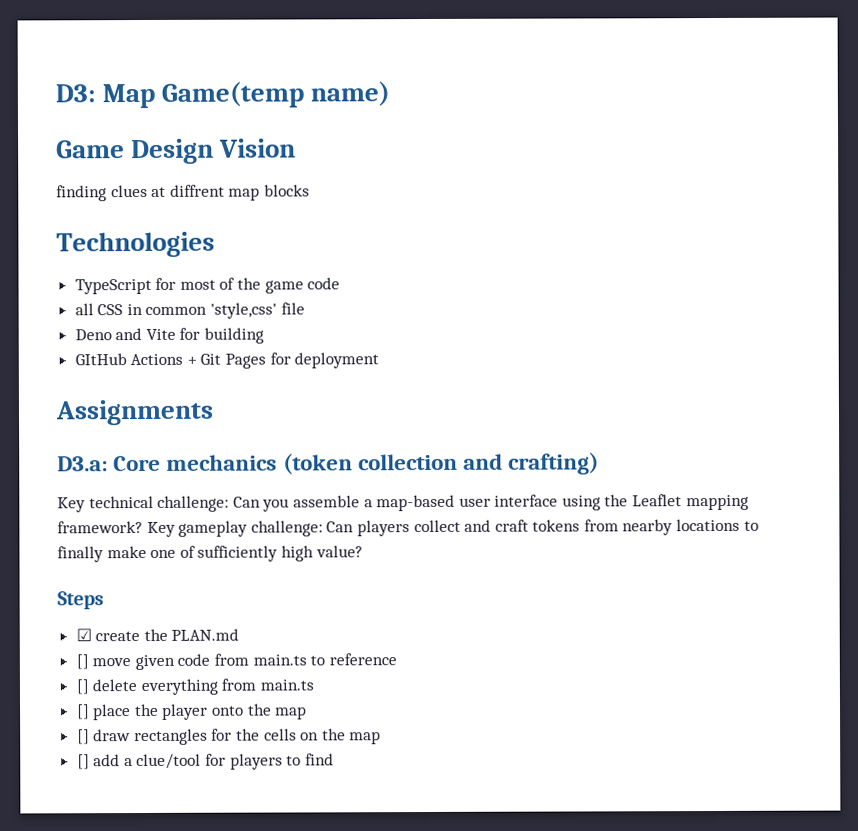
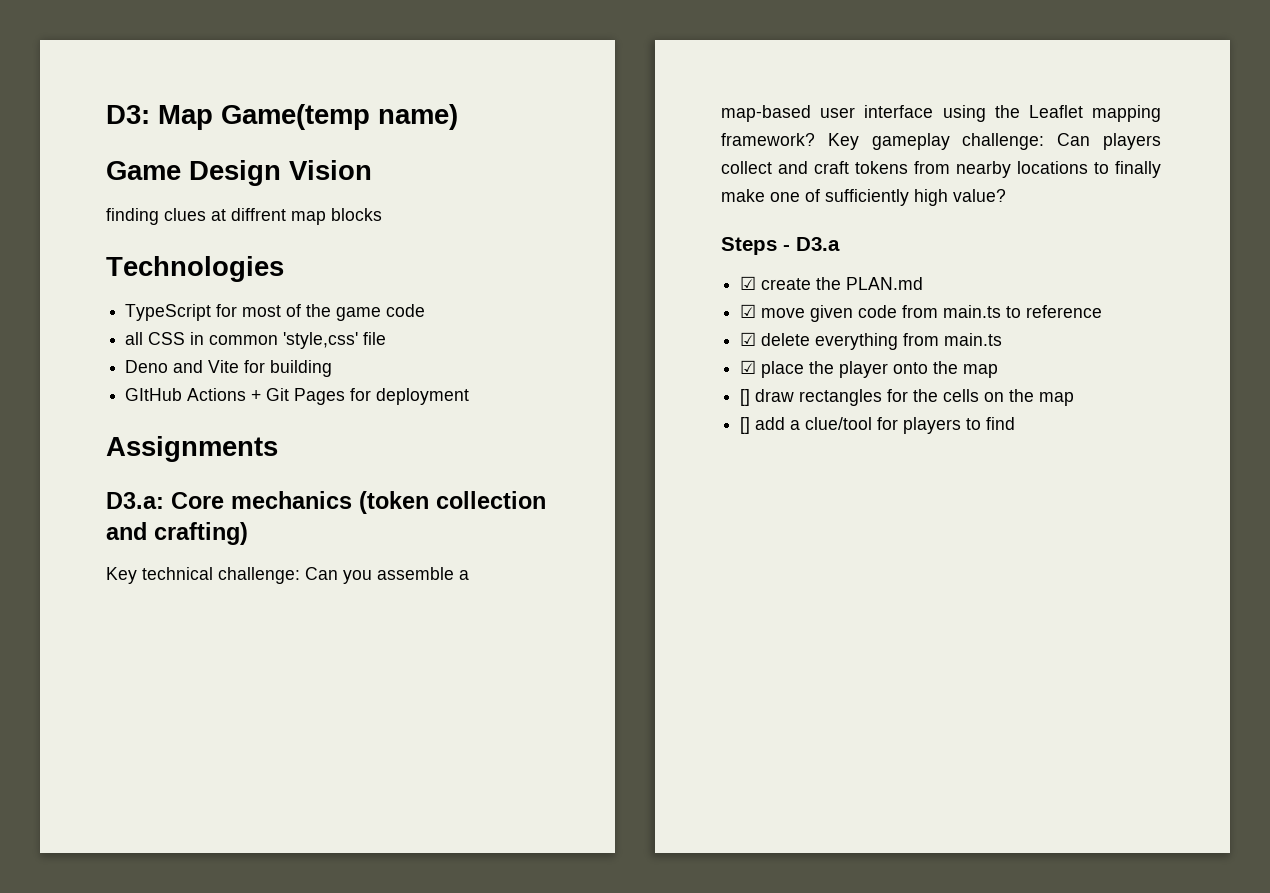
- Steps
+ Steps - D3.a
- [] move given code from main.ts to reference
+ ☑ move given code from main.ts to reference
- [] delete everything from main.ts
+ ☑ delete everything from main.ts
- [] place the player onto the map
+ ☑ place the player onto the map

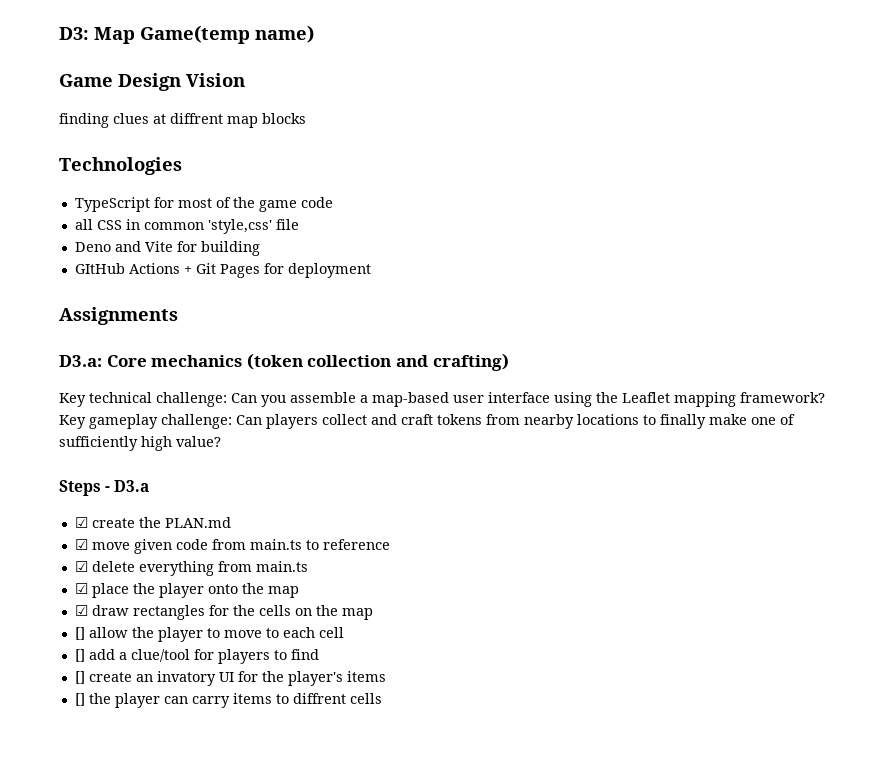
- [] draw rectangles for the cells on the map
+ ☑ draw rectangles for the cells on the map
+ [] allow the player to move to each cell
+ [] create an invatory UI for the player's items
+ [] the player can carry items to diffrent cells

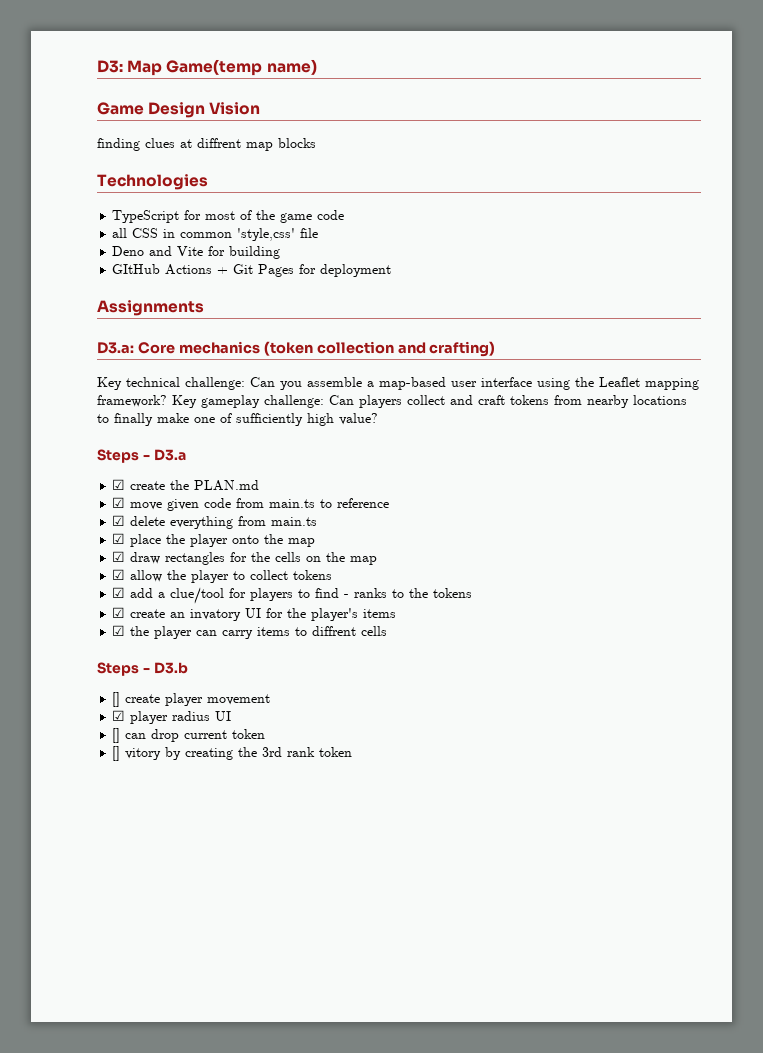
- [] allow the player to move to each cell
- [] add a clue/tool for players to find
- [] create an invatory UI for the player's items
+ ☑ allow the player to collect tokens
+ ☑ add a clue/tool for players to find - ranks to the tokens
+ ☑ create an invatory UI for the player's items
- [] the player can carry items to diffrent cells
+ ☑ the player can carry items to diffrent cells
+ Steps - D3.b
+ [] create player movement
+ ☑ player radius UI
+ [] can drop current token
+ [] vitory by creating the 3rd rank token

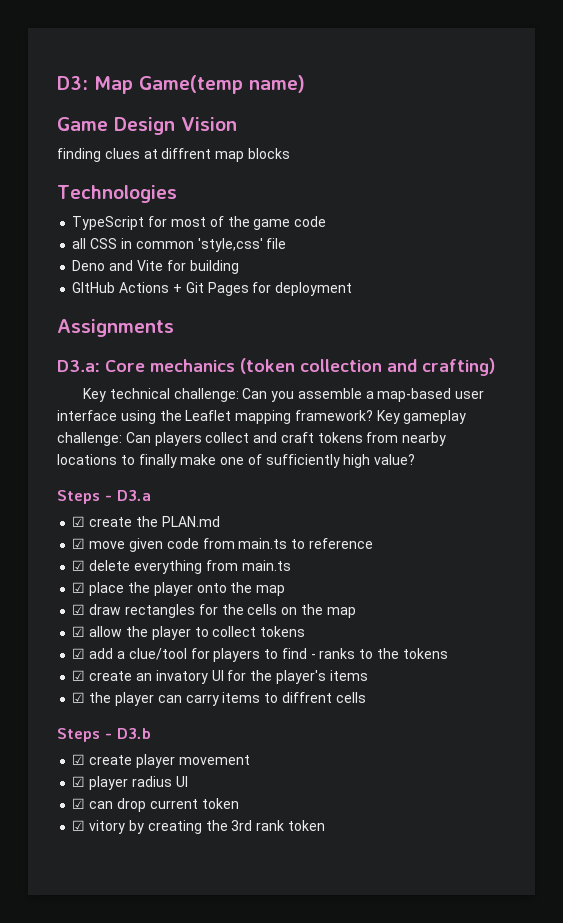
- [] create player movement
+ ☑ create player movement
- [] can drop current token
+ ☑ can drop current token
- [] vitory by creating the 3rd rank token
+ ☑ vitory by creating the 3rd rank token

